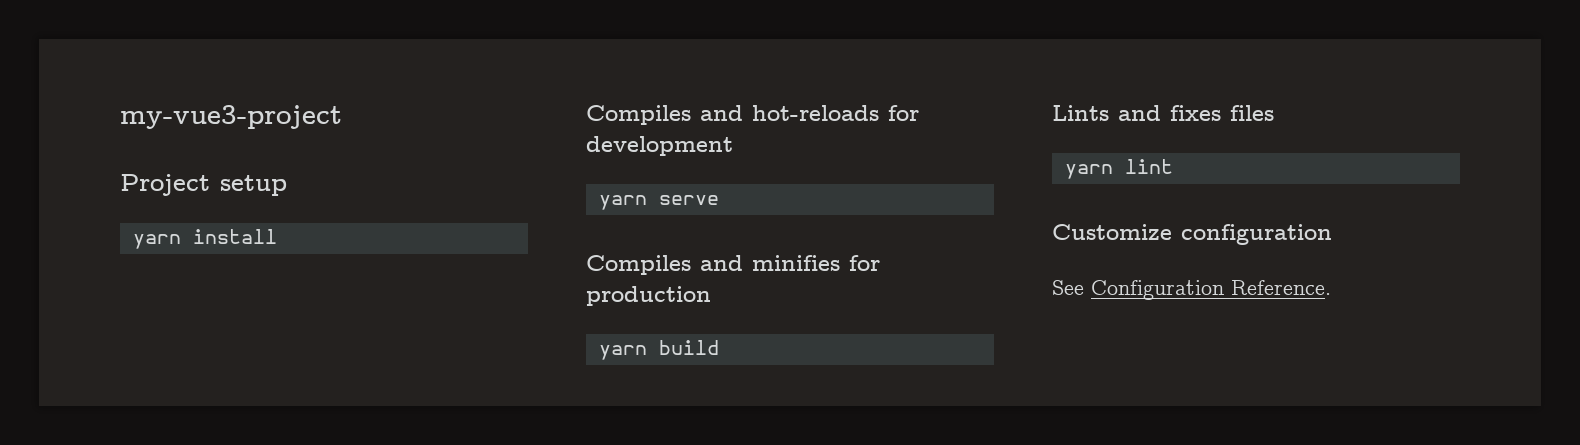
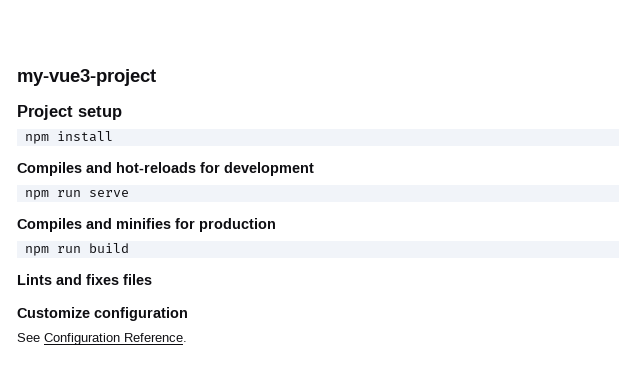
- yarn install
+ npm install
- yarn serve
+ npm run serve
- yarn build
+ npm run build
- yarn lint

